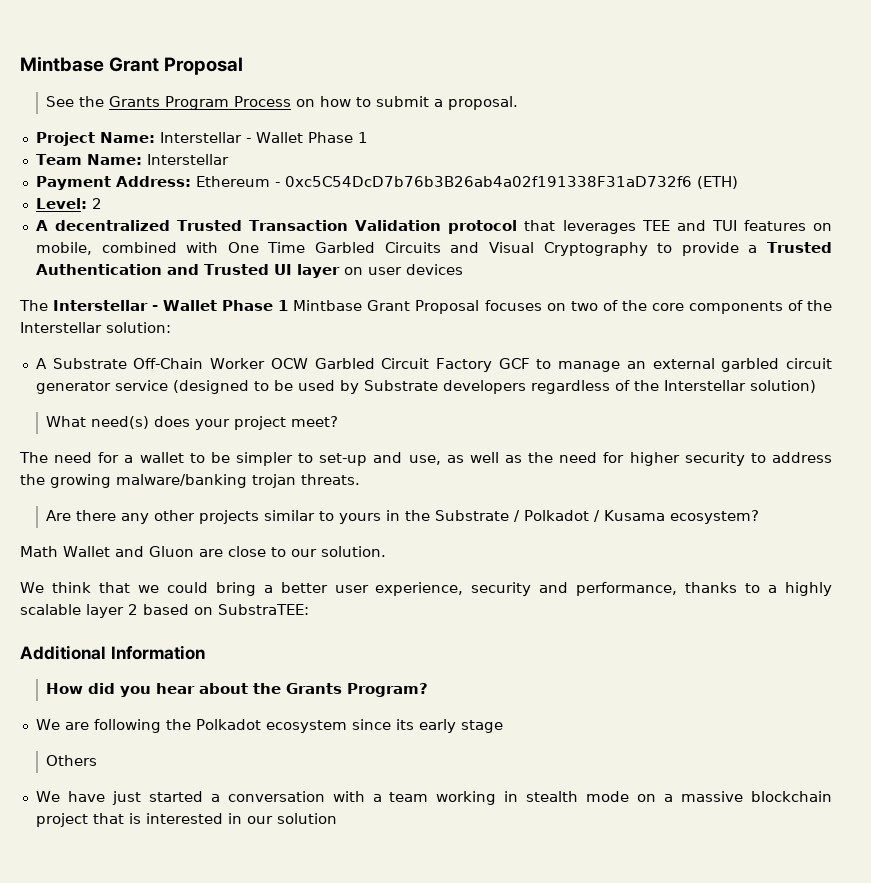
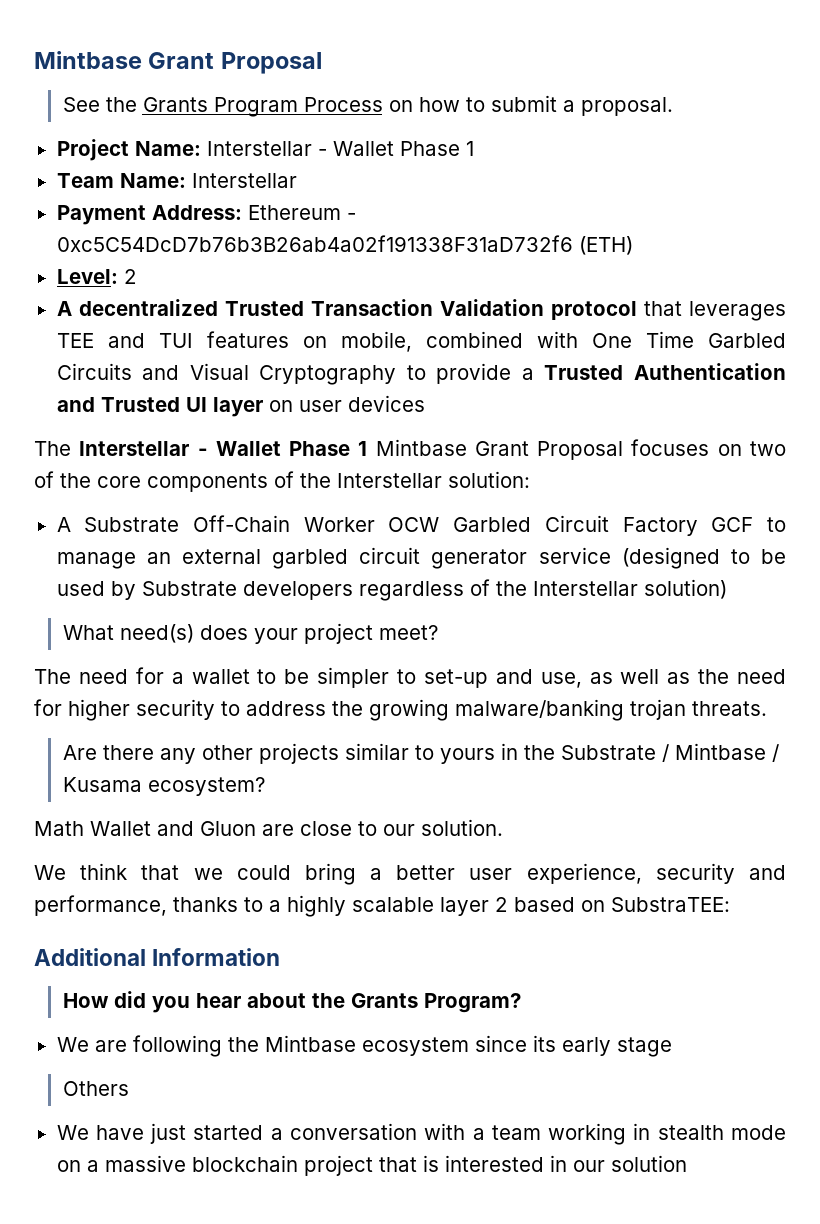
- Are there any other projects similar to yours in the Substrate / Polkadot / Kusama ecosystem?
+ Are there any other projects similar to yours in the Substrate / Mintbase / Kusama ecosystem?
- We are following the Polkadot ecosystem since its early stage
+ We are following the Mintbase ecosystem since its early stage

